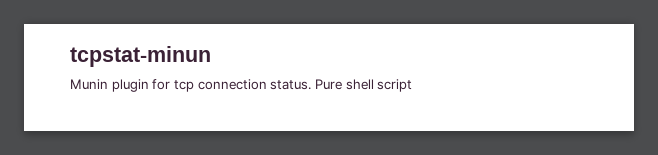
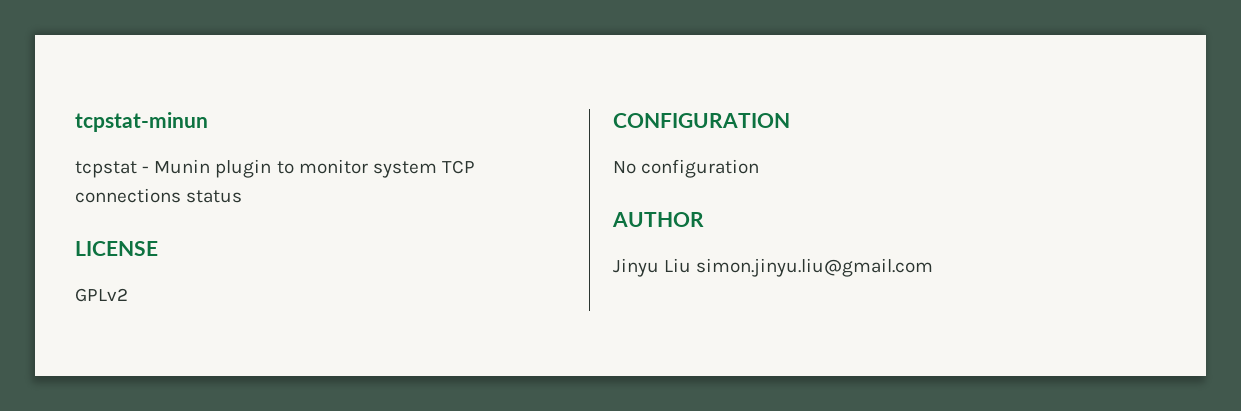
- Munin plugin for tcp connection status. Pure shell script
+ tcpstat - Munin plugin to monitor system TCP connections status
+ LICENSE
+ GPLv2
+ CONFIGURATION
+ No configuration
+ AUTHOR
+ Jinyu Liu simon.jinyu.liu@gmail.com

